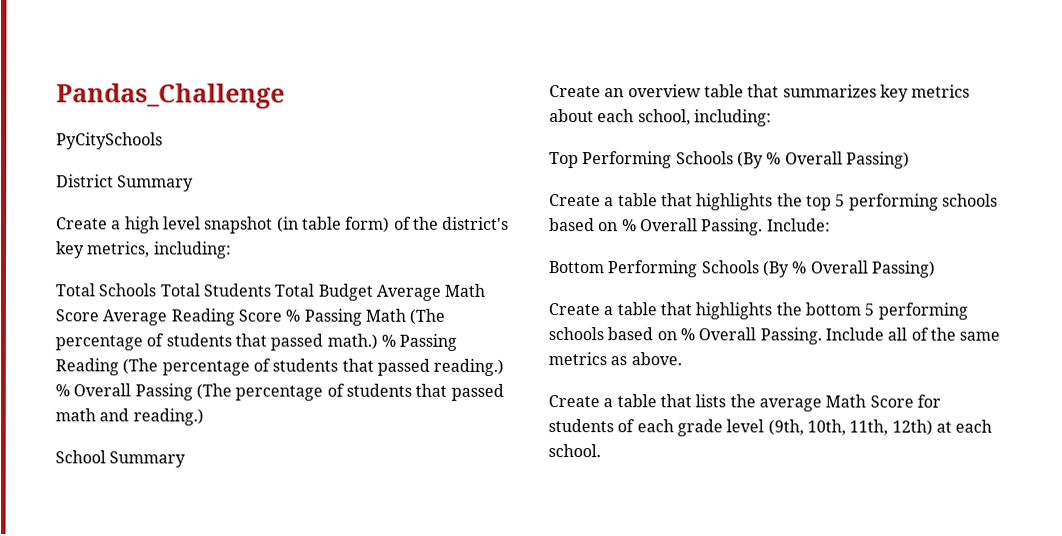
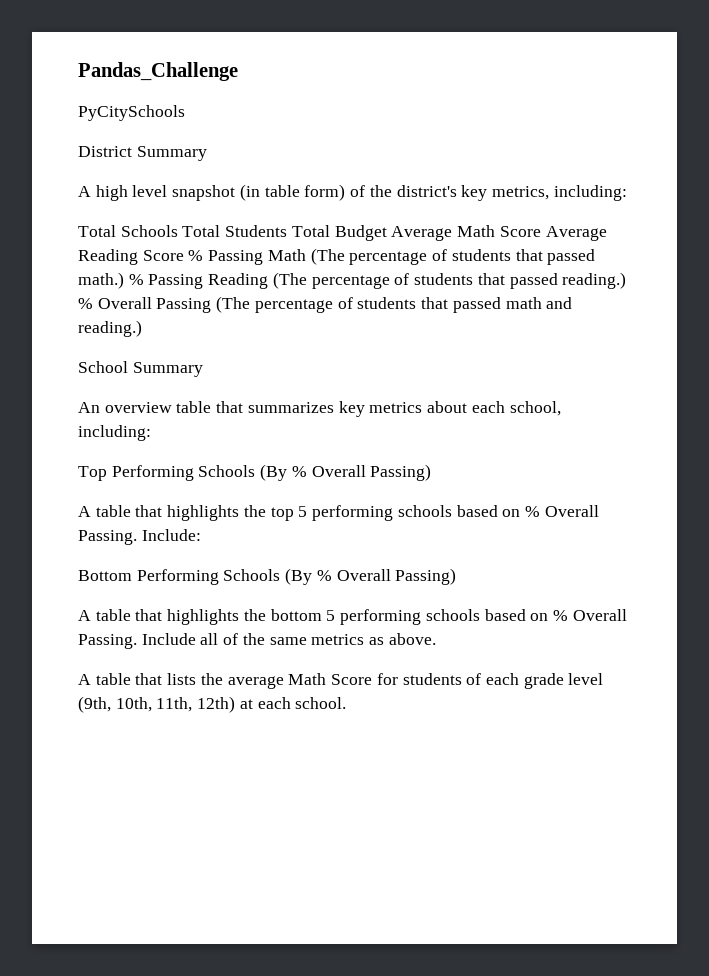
- Create a high level snapshot (in table form) of the district's key metrics, including:
+ A high level snapshot (in table form) of the district's key metrics, including:
- Create an overview table that summarizes key metrics about each school, including:
+ An overview table that summarizes key metrics about each school, including:
- Create a table that highlights the top 5 performing schools based on % Overall Passing.
+ A table that highlights the top 5 performing schools based on % Overall Passing.
- Create a table that highlights the bottom 5 performing schools based on % Overall Passing.
+ A table that highlights the bottom 5 performing schools based on % Overall Passing.
- Create a table that lists the average Math Score for students of each grade level (9th, 10th, 11th, 12th) at each school.
+ A table that lists the average Math Score for students of each grade level (9th, 10th, 11th, 12th) at each school.

